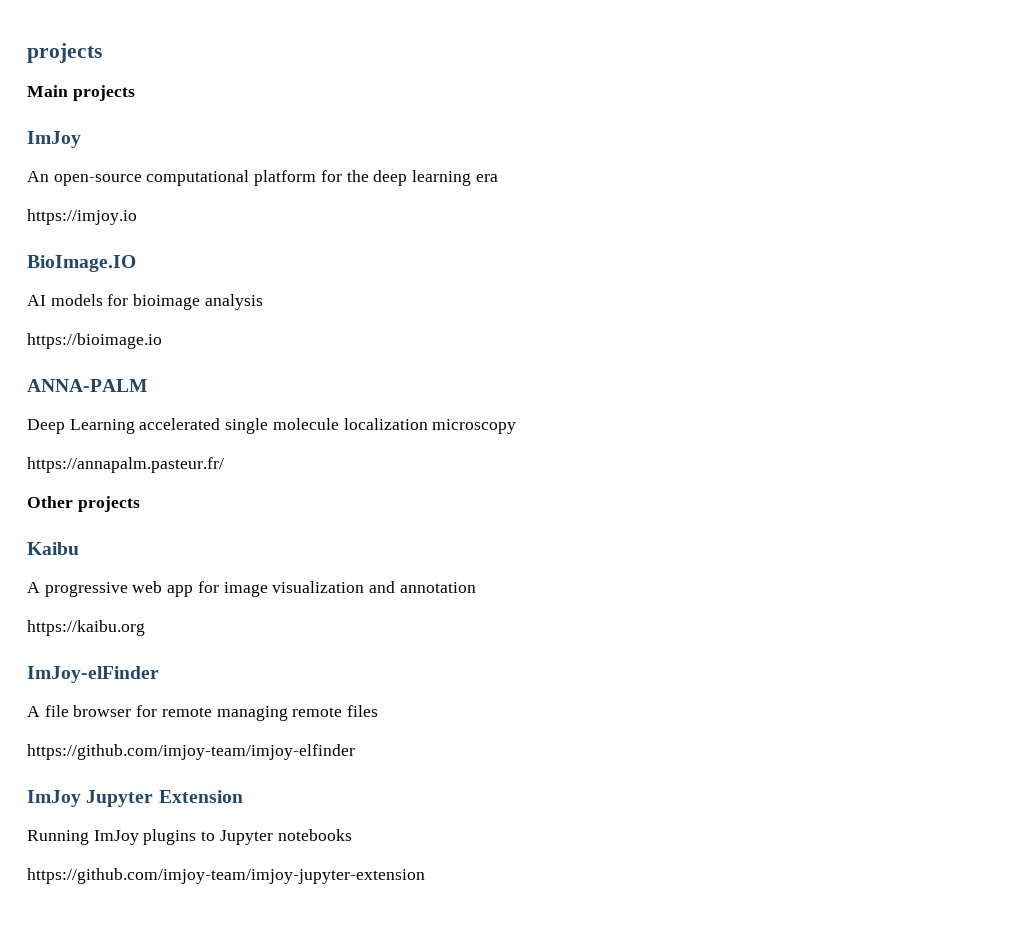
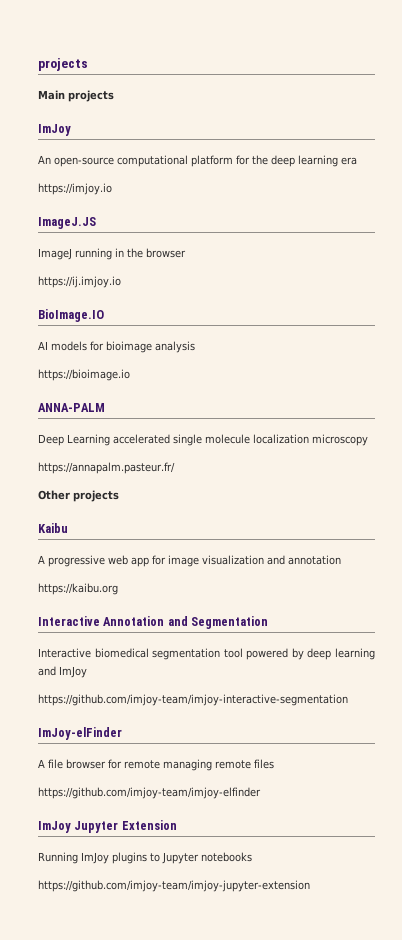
+ ImageJ.JS
+ ImageJ running in the browser
+ https://ij.imjoy.io
+ Interactive Annotation and Segmentation
+ Interactive biomedical segmentation tool powered by deep learning and ImJoy
+ https://github.com/imjoy-team/imjoy-interactive-segmentation

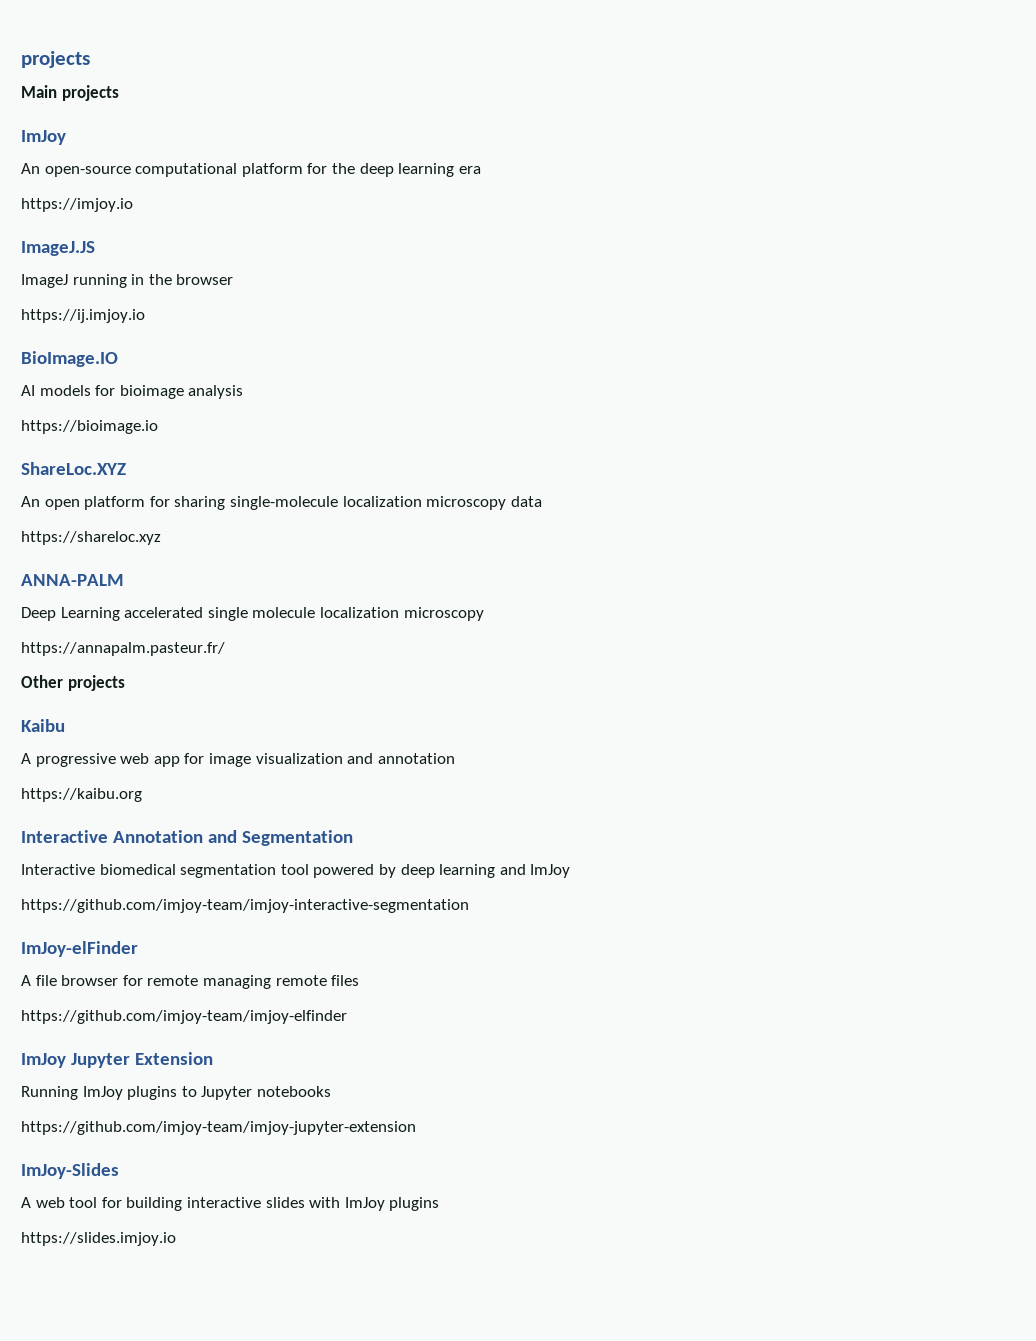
+ ShareLoc.XYZ
+ An open platform for sharing single-molecule localization microscopy data
+ https://shareloc.xyz
+ ImJoy-Slides
+ A web tool for building interactive slides with ImJoy plugins
+ https://slides.imjoy.io

